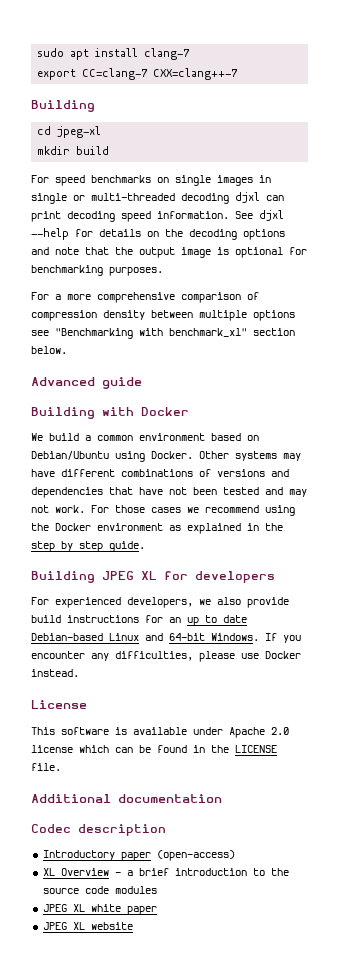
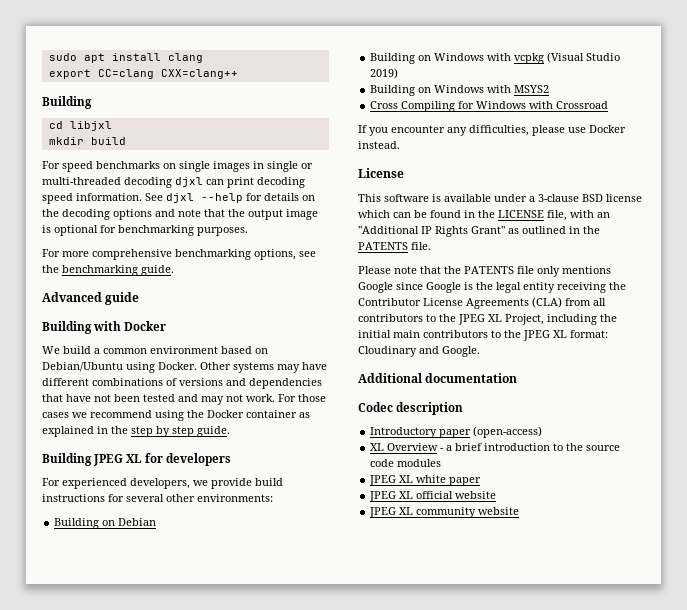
- sudo apt install clang-7
+ sudo apt install clang
- export CC=clang-7 CXX=clang++-7
+ export CC=clang CXX=clang++
- cd jpeg-xl
+ cd libjxl
- For a more comprehensive comparison of compression density between multiple options see "Benchmarking with benchmark_xl" section below.
+ For more comprehensive benchmarking options, see the benchmarking guide.
- For those cases we recommend using the Docker environment as explained in the step by step guide.
+ For those cases we recommend using the Docker container as explained in the step by step guide.
- For experienced developers, we also provide build instructions for an up to date Debian-based Linux and 64-bit Windows. If you encounter any difficulties, please use Docker instead.
+ For experienced developers, we provide build instructions for several other environments:
+ Building on Debian
+ Building on Windows with vcpkg (Visual Studio 2019)
+ Building on Windows with MSYS2
+ Cross Compiling for Windows with Crossroad
+ If you encounter any difficulties, please use Docker instead.
- This software is available under Apache 2.0 license which can be found in the LICENSE file.
+ This software is available under a 3-clause BSD license which can be found in the LICENSE file, with an "Additional IP Rights Grant" as outlined in the PATENTS file.
+ Please note that the PATENTS file only mentions Google since Google is the legal entity receiving the Contributor License Agreements (CLA) from all contributors to the JPEG XL Project, including the initial main contributors to the JPEG XL format: Cloudinary and Google.
- JPEG XL website
+ JPEG XL official website
+ JPEG XL community website

